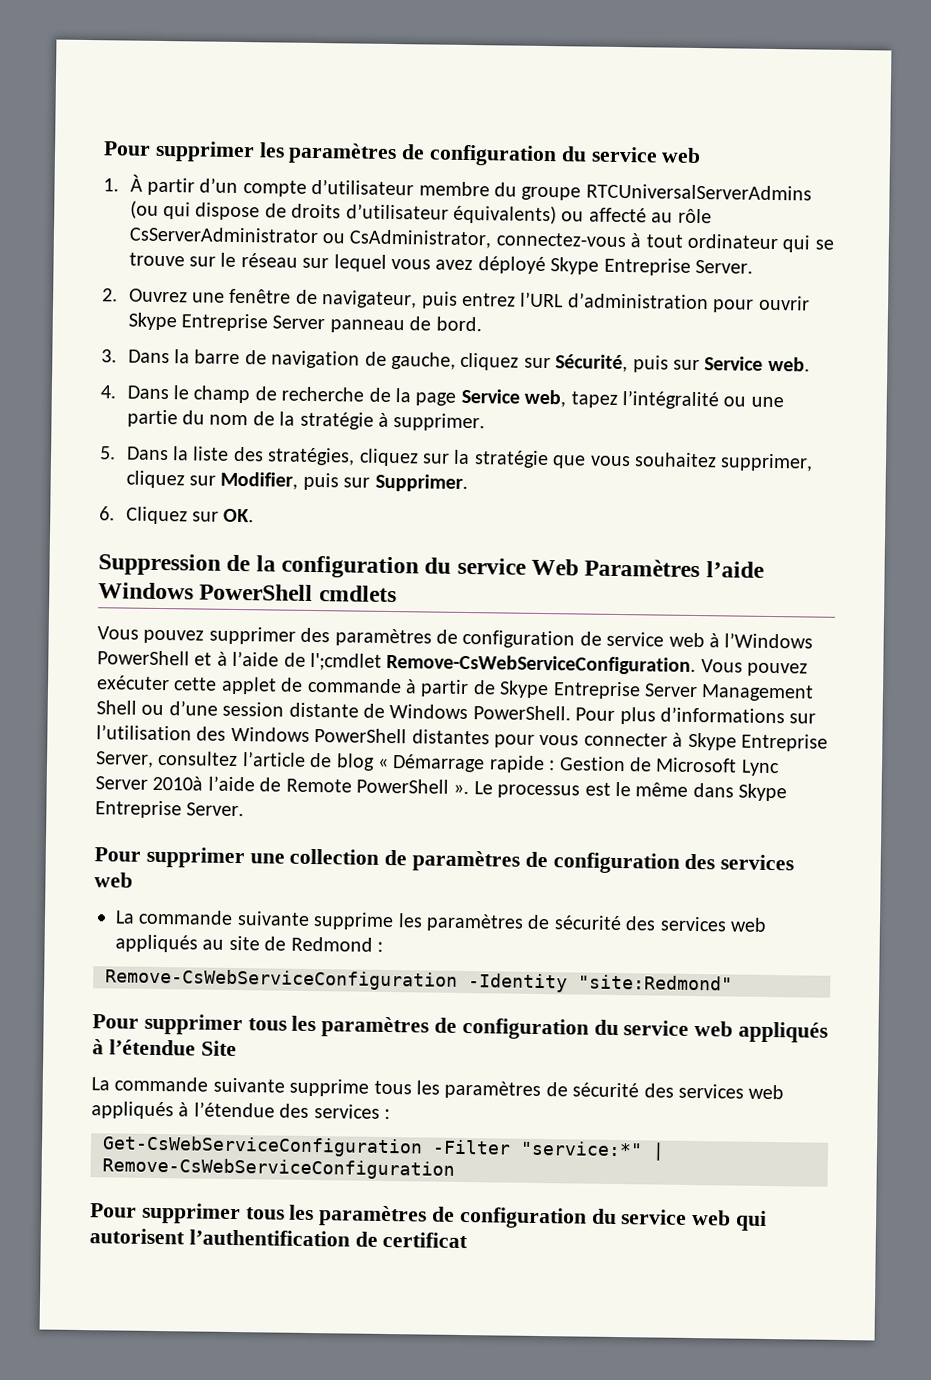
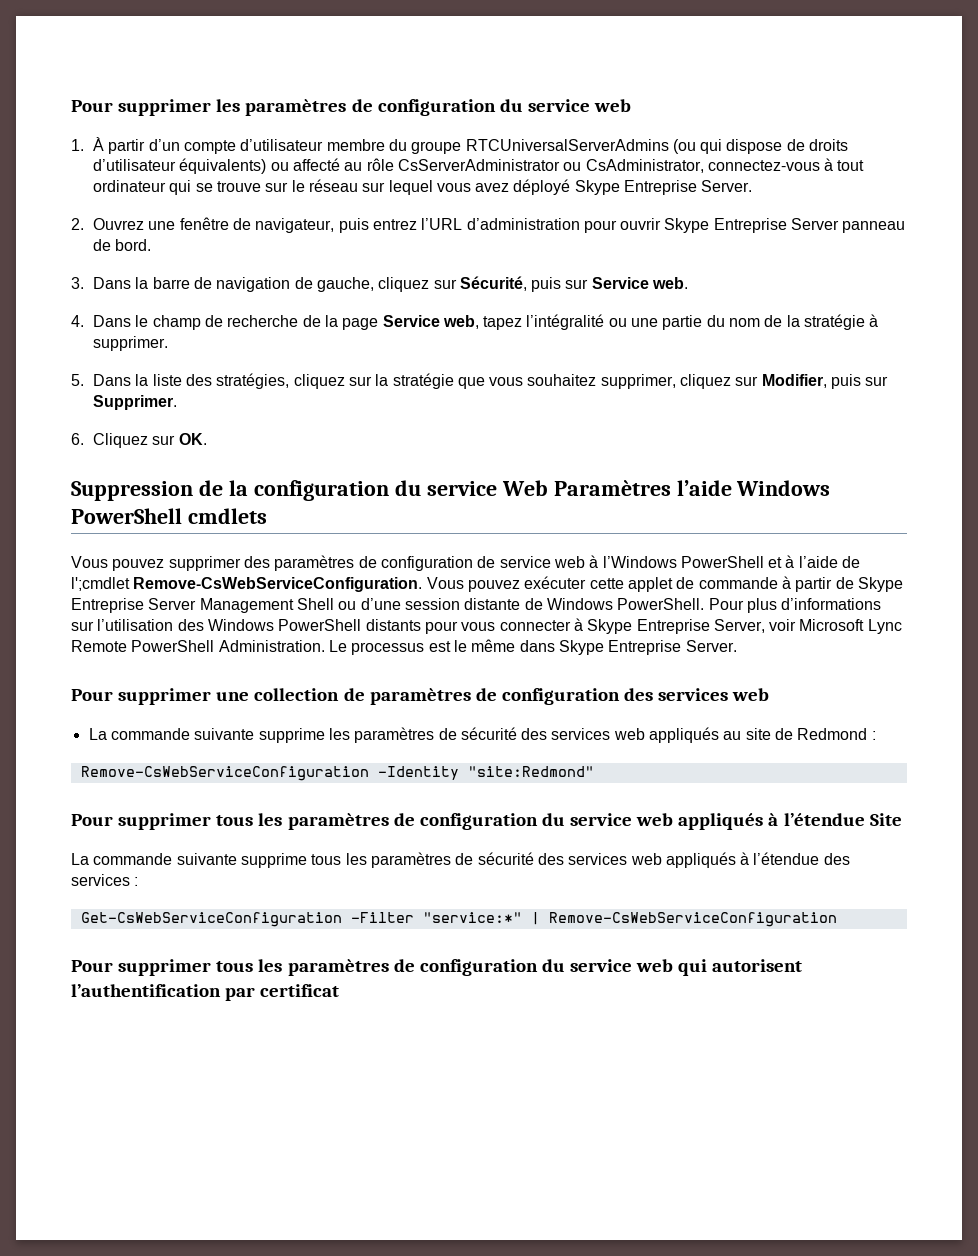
- Pour plus d’informations sur l’utilisation des Windows PowerShell distantes pour vous connecter à Skype Entreprise Server, consultez l’article de blog « Démarrage rapide : Gestion de Microsoft Lync Server 2010à l’aide de Remote PowerShell ».
+ Pour plus d’informations sur l’utilisation des Windows PowerShell distants pour vous connecter à Skype Entreprise Server, voir Microsoft Lync Remote PowerShell Administration.
- Pour supprimer tous les paramètres de configuration du service web qui autorisent l’authentification de certificat
+ Pour supprimer tous les paramètres de configuration du service web qui autorisent l’authentification par certificat

